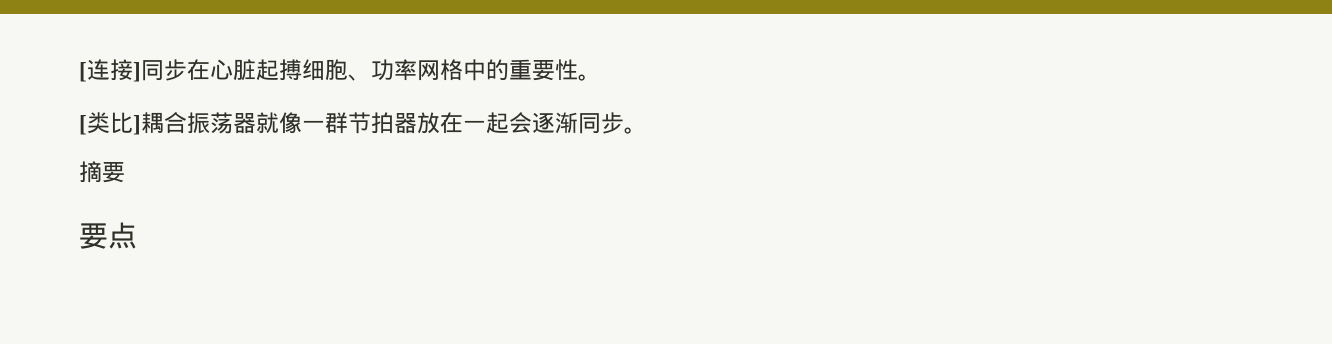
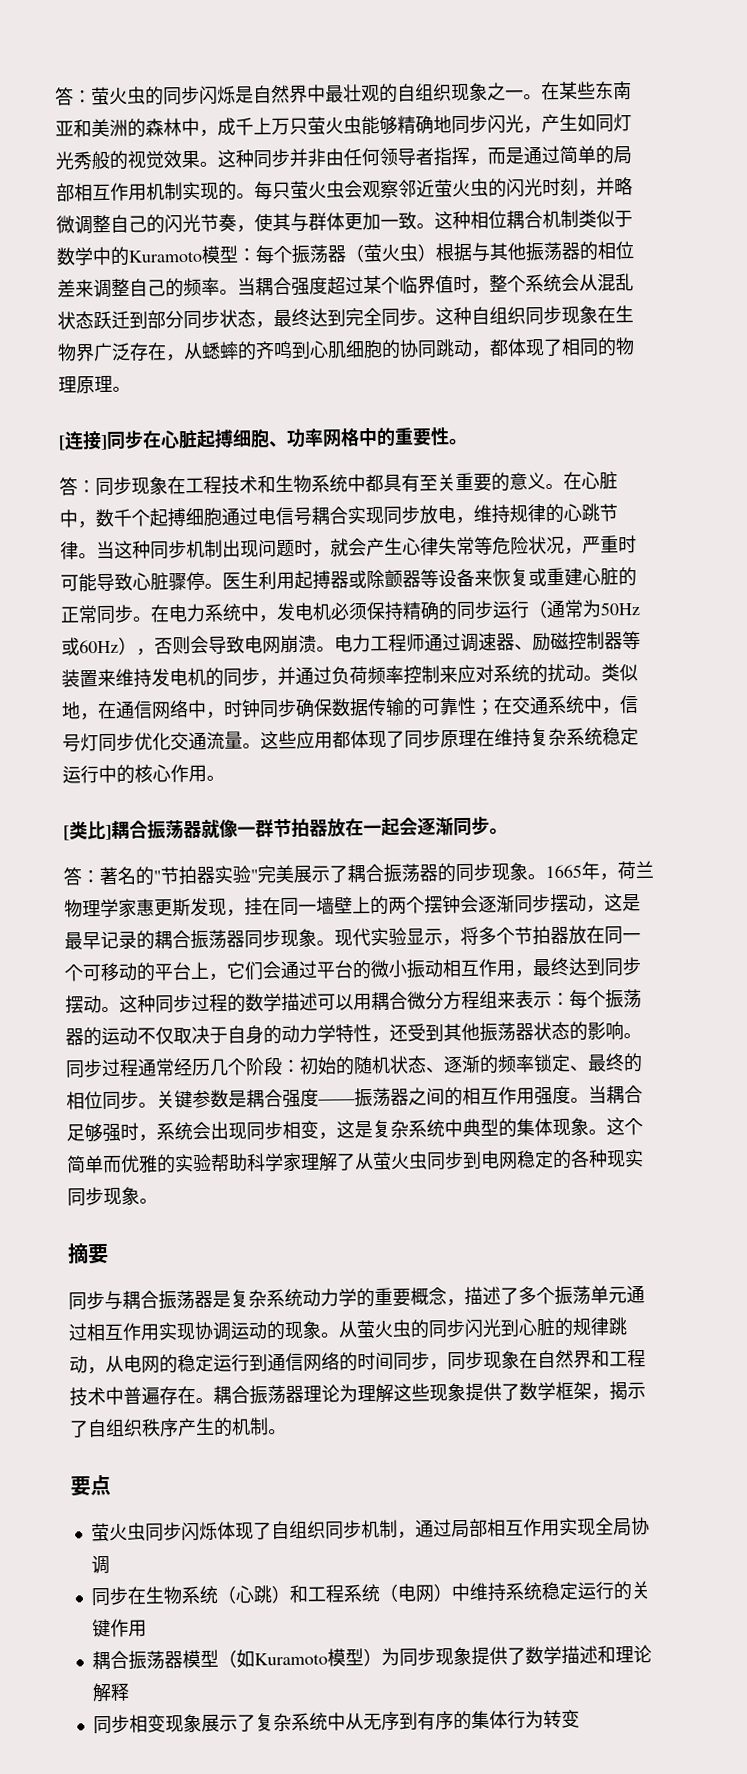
+ 答：萤火虫的同步闪烁是自然界中最壮观的自组织现象之一。在某些东南亚和美洲的森林中，成千上万只萤火虫能够精确地同步闪光，产生如同灯光秀般的视觉效果。这种同步并非由任何领导者指挥，而是通过简单的局部相互作用机制实现的。每只萤火虫会观察邻近萤火虫的闪光时刻，并略微调整自己的闪光节奏，使其与群体更加一致。这种相位耦合机制类似于数学中的Kuramoto模型：每个振荡器（萤火虫）根据与其他振荡器的相位差来调整自己的频率。当耦合强度超过某个临界值时，整个系统会从混乱状态跃迁到部分同步状态，最终达到完全同步。这种自组织同步现象在生物界广泛存在，从蟋蟀的齐鸣到心肌细胞的协同跳动，都体现了相同的物理原理。
+ 答：同步现象在工程技术和生物系统中都具有至关重要的意义。在心脏中，数千个起搏细胞通过电信号耦合实现同步放电，维持规律的心跳节律。当这种同步机制出现问题时，就会产生心律失常等危险状况，严重时可能导致心脏骤停。医生利用起搏器或除颤器等设备来恢复或重建心脏的正常同步。在电力系统中，发电机必须保持精确的同步运行（通常为50Hz或60Hz），否则会导致电网崩溃。电力工程师通过调速器、励磁控制器等装置来维持发电机的同步，并通过负荷频率控制来应对系统的扰动。类似地，在通信网络中，时钟同步确保数据传输的可靠性；在交通系统中，信号灯同步优化交通流量。这些应用都体现了同步原理在维持复杂系统稳定运行中的核心作用。
+ 答：著名的"节拍器实验"完美展示了耦合振荡器的同步现象。1665年，荷兰物理学家惠更斯发现，挂在同一墙壁上的两个摆钟会逐渐同步摆动，这是最早记录的耦合振荡器同步现象。现代实验显示，将多个节拍器放在同一个可移动的平台上，它们会通过平台的微小振动相互作用，最终达到同步摆动。这种同步过程的数学描述可以用耦合微分方程组来表示：每个振荡器的运动不仅取决于自身的动力学特性，还受到其他振荡器状态的影响。同步过程通常经历几个阶段：初始的随机状态、逐渐的频率锁定、最终的相位同步。关键参数是耦合强度——振荡器之间的相互作用强度。当耦合足够强时，系统会出现同步相变，这是复杂系统中典型的集体现象。这个简单而优雅的实验帮助科学家理解了从萤火虫同步到电网稳定的各种现实同步现象。
  摘要
+ 同步与耦合振荡器是复杂系统动力学的重要概念，描述了多个振荡单元通过相互作用实现协调运动的现象。从萤火虫的同步闪光到心脏的规律跳动，从电网的稳定运行到通信网络的时间同步，同步现象在自然界和工程技术中普遍存在。耦合振荡器理论为理解这些现象提供了数学框架，揭示了自组织秩序产生的机制。
  要点
+ 萤火虫同步闪烁体现了自组织同步机制，通过局部相互作用实现全局协调
+ 同步在生物系统（心跳）和工程系统（电网）中维持系统稳定运行的关键作用
+ 耦合振荡器模型（如Kuramoto模型）为同步现象提供了数学描述和理论解释
+ 同步相变现象展示了复杂系统中从无序到有序的集体行为转变

